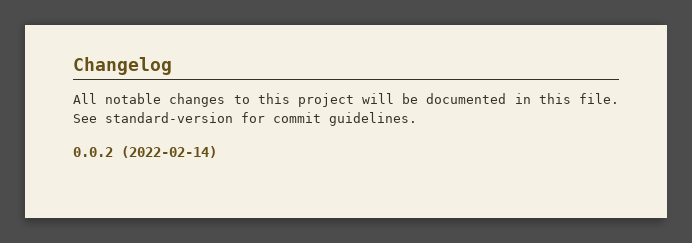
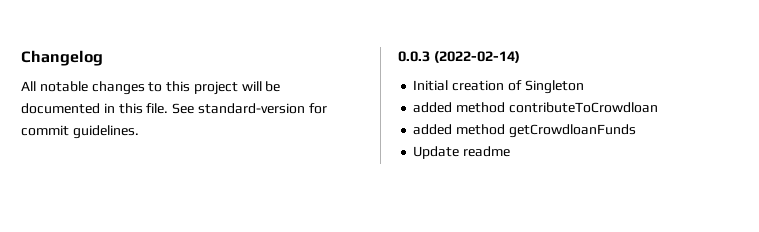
- 0.0.2 (2022-02-14)
+ 0.0.3 (2022-02-14)
+ Initial creation of Singleton
+ added method contributeToCrowdloan
+ added method getCrowdloanFunds
+ Update readme

